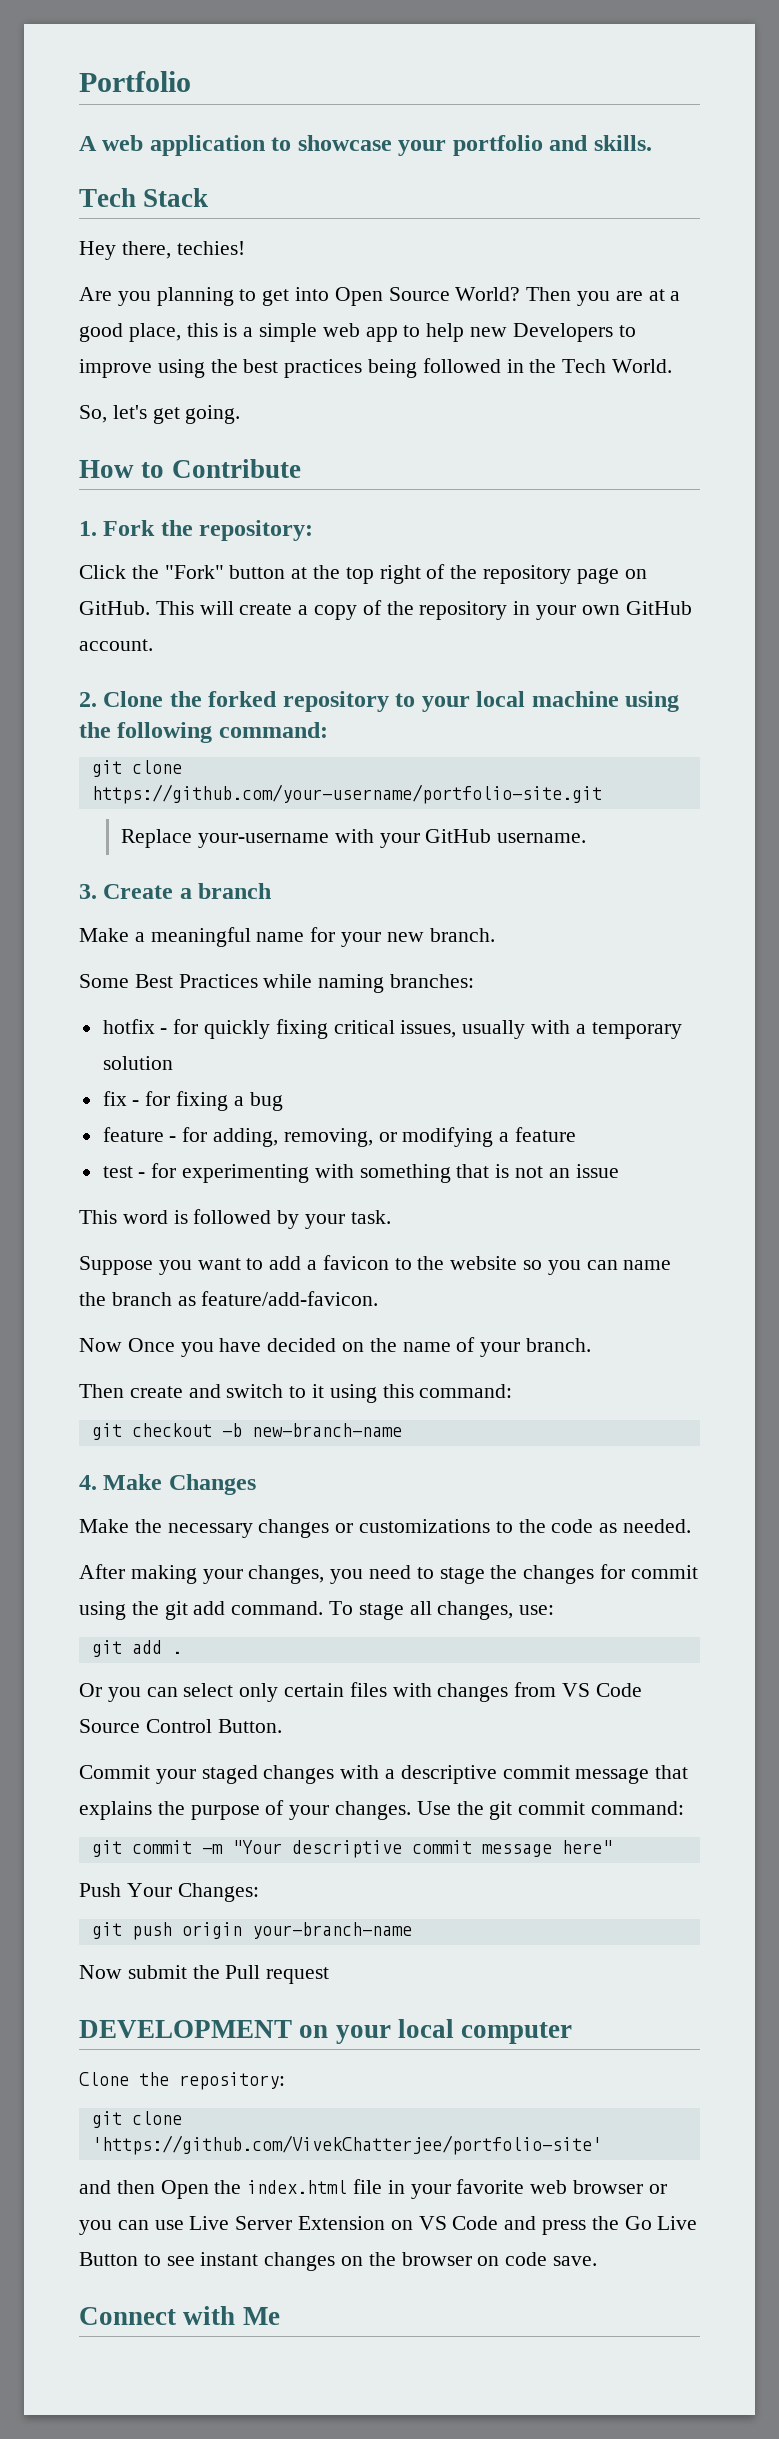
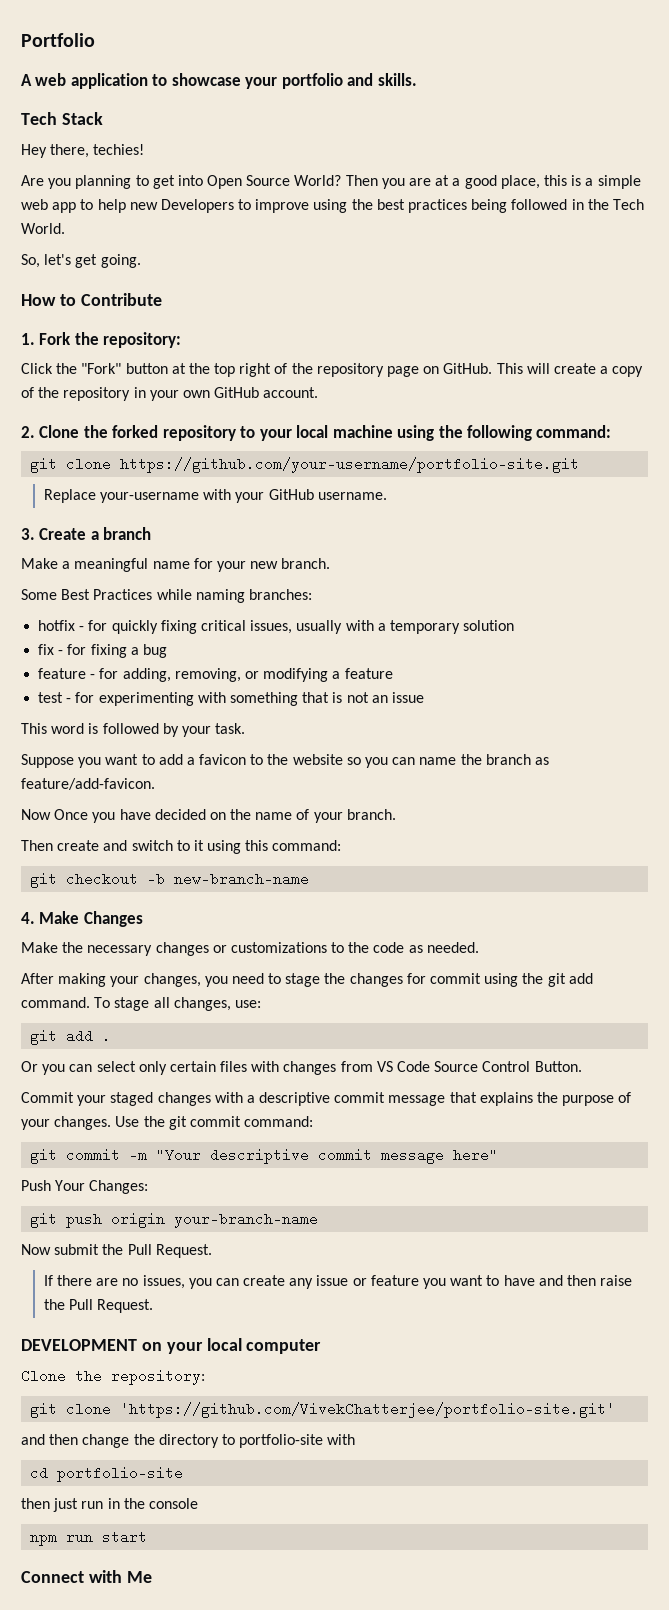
- Now submit the Pull request
+ Now submit the Pull Request.
+ If there are no issues, you can create any issue or feature you want to have and then raise the Pull Request.
- git clone 'https://github.com/VivekChatterjee/portfolio-site'
- and then Open the index.html file in your favorite web browser or you can use Live Server Extension on VS Code and press the Go Live Button to see instant changes on the browser on code save.
+ git clone 'https://github.com/VivekChatterjee/portfolio-site.git'
+ and then change the directory to portfolio-site with
+ cd portfolio-site
+ then just run in the console
+ npm run start

